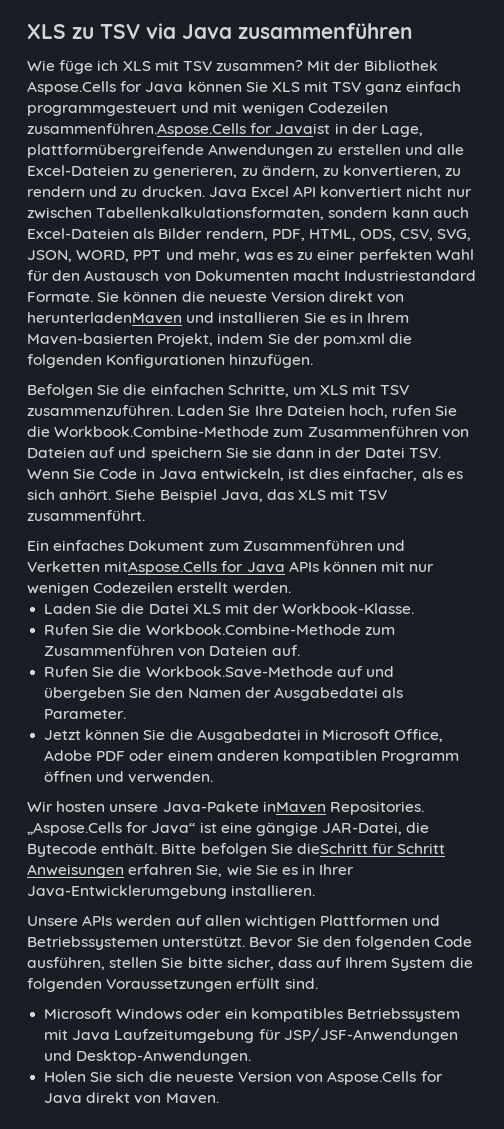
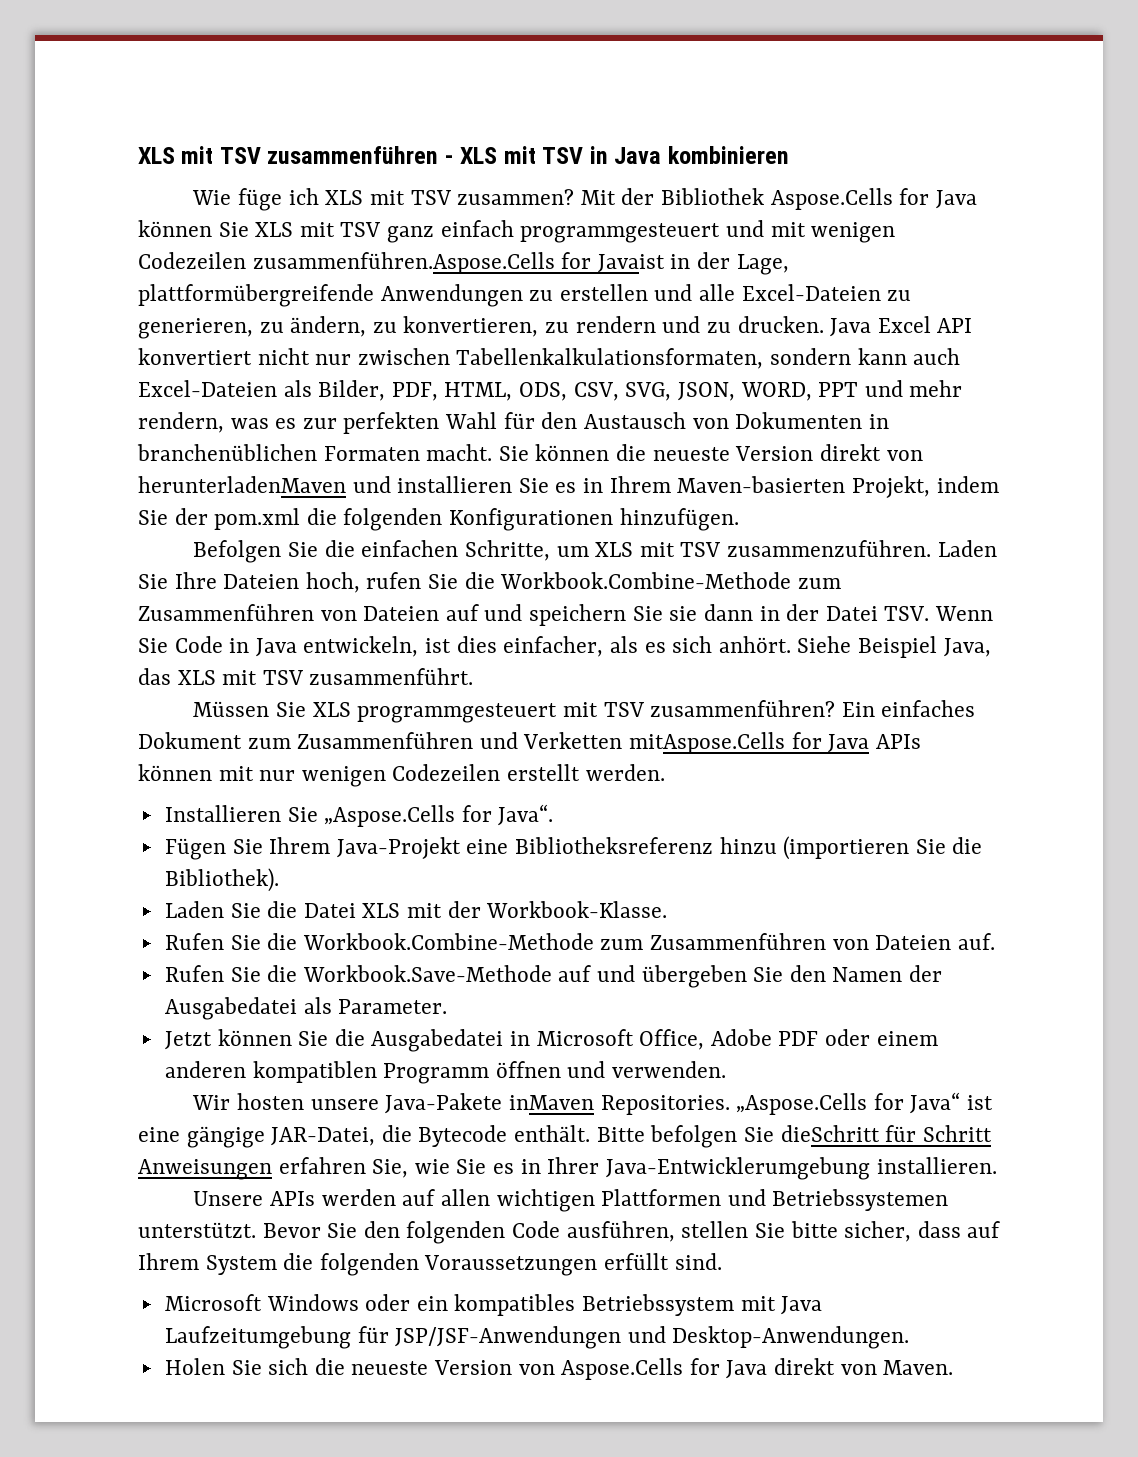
- XLS zu TSV via Java zusammenführen
+ XLS mit TSV zusammenführen - XLS mit TSV in Java kombinieren
- Java Excel API konvertiert nicht nur zwischen Tabellenkalkulationsformaten, sondern kann auch Excel-Dateien als Bilder rendern, PDF, HTML, ODS, CSV, SVG, JSON, WORD, PPT und mehr, was es zu einer perfekten Wahl für den Austausch von Dokumenten macht Industriestandard Formate.
+ Java Excel API konvertiert nicht nur zwischen Tabellenkalkulationsformaten, sondern kann auch Excel-Dateien als Bilder, PDF, HTML, ODS, CSV, SVG, JSON, WORD, PPT und mehr rendern, was es zur perfekten Wahl für den Austausch von Dokumenten in branchenüblichen Formaten macht.
+ Müssen Sie XLS programmgesteuert mit TSV zusammenführen?
+ Installieren Sie „Aspose.Cells for Java“.
+ Fügen Sie Ihrem Java-Projekt eine Bibliotheksreferenz hinzu (importieren Sie die Bibliothek).

